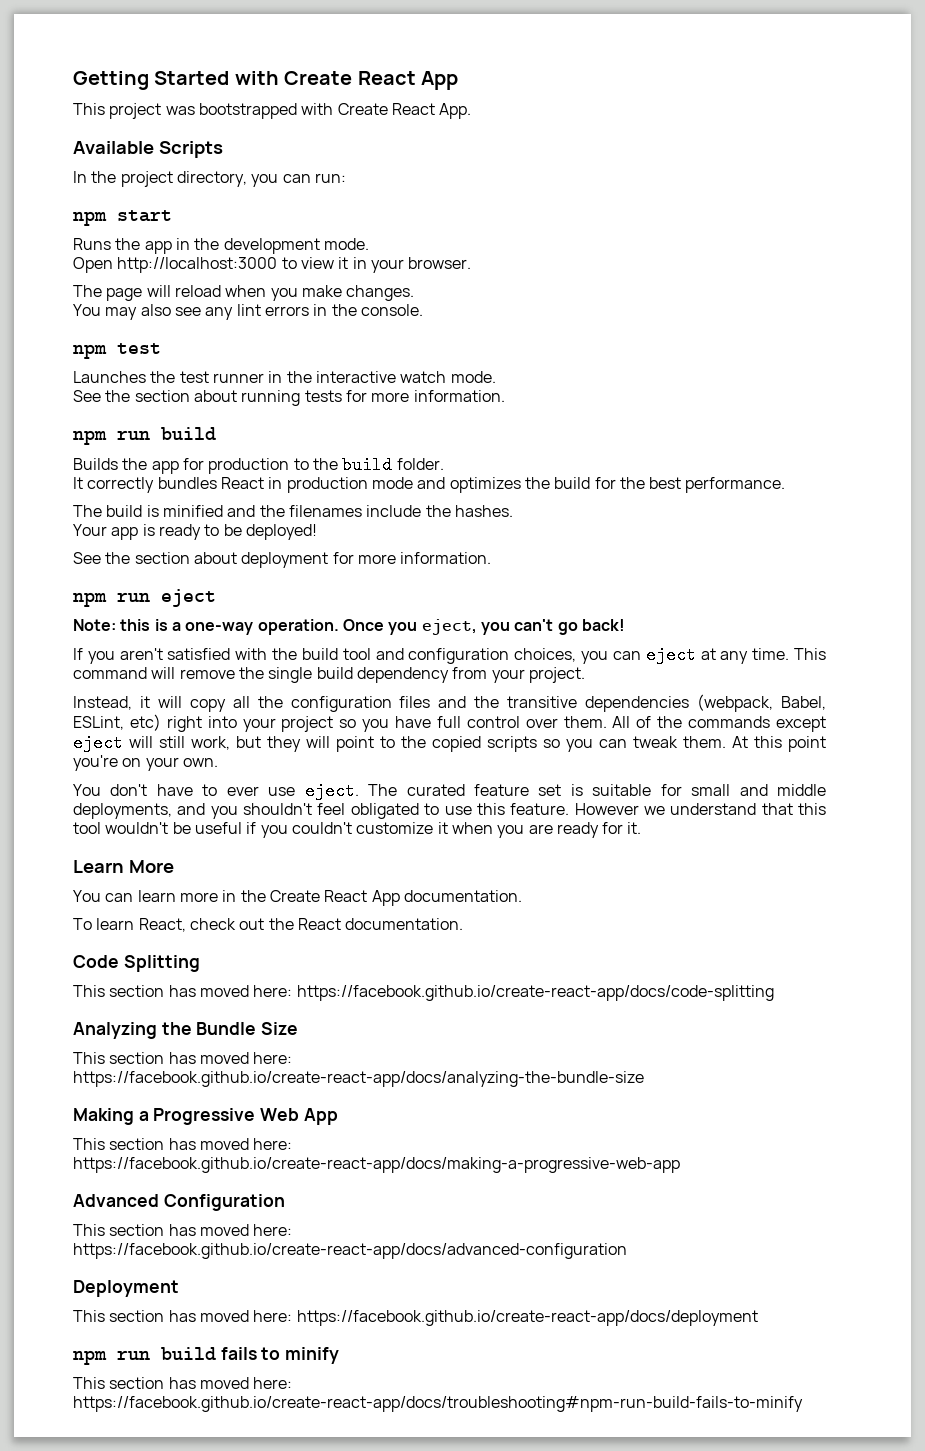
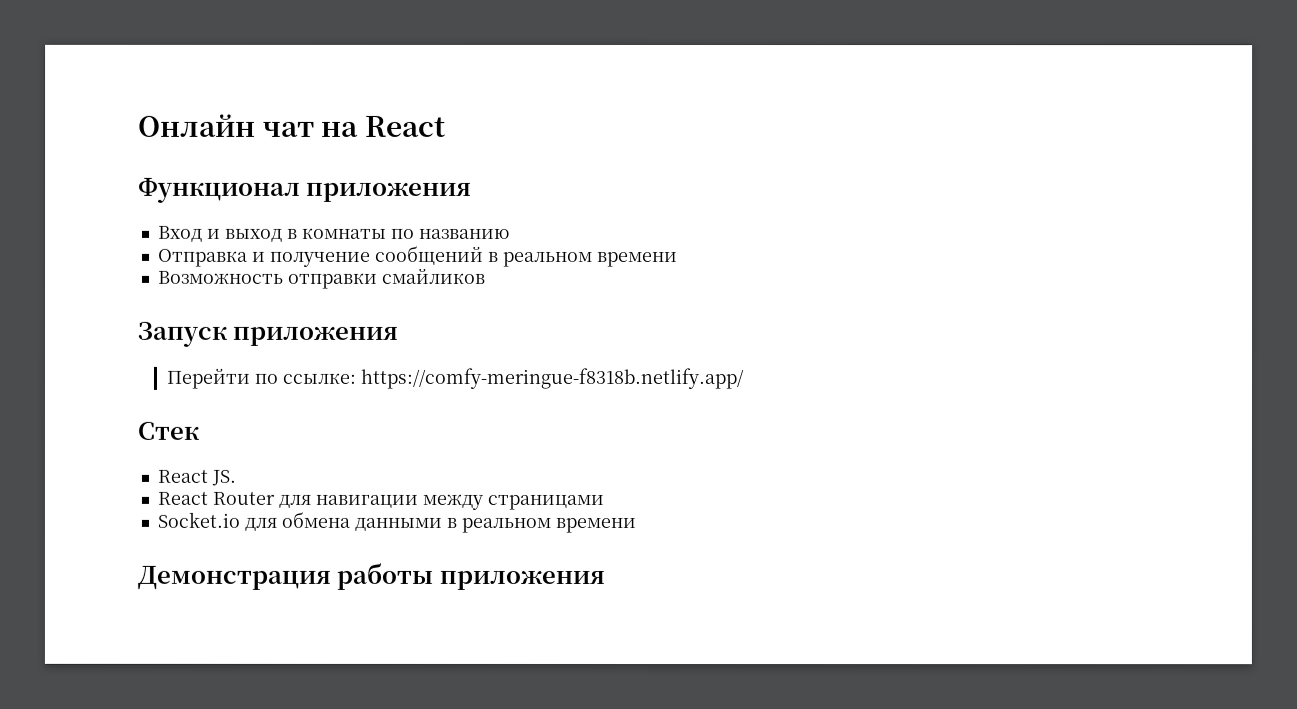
- Getting Started with Create React App
- This project was bootstrapped with Create React App.
- Available Scripts
- In the project directory, you can run:
- npm start
- Runs the app in the development mode.
- Open http://localhost:3000 to view it in your browser.
- The page will reload when you make changes.
- You may also see any lint errors in the console.
- npm test
- Launches the test runner in the interactive watch mode.
- See the section about running tests for more information.
- npm run build
- Builds the app for production to the build folder.
- It correctly bundles React in production mode and optimizes the build for the best performance.
- The build is minified and the filenames include the hashes.
- Your app is ready to be deployed!
- See the section about deployment for more information.
- npm run eject
- Note: this is a one-way operation. Once you eject, you can't go back!
- If you aren't satisfied with the build tool and configuration choices, you can eject at any time. This command will remove the single build dependency from your project.
- Instead, it will copy all the configuration files and the transitive dependencies (webpack, Babel, ESLint, etc) right into your project so you have full control over them. All of the commands except eject will still work, but they will point to the copied scripts so you can tweak them. At this point you're on your own.
- You don't have to ever use eject. The curated feature set is suitable for small and middle deployments, and you shouldn't feel obligated to use this feature. However we understand that this tool wouldn't be useful if you couldn't customize it when you are ready for it.
- Learn More
- You can learn more in the Create React App documentation.
- To learn React, check out the React documentation.
- Code Splitting
- This section has moved here: https://facebook.github.io/create-react-app/docs/code-splitting
- Analyzing the Bundle Size
- This section has moved here: https://facebook.github.io/create-react-app/docs/analyzing-the-bundle-size
- Making a Progressive Web App
- This section has moved here: https://facebook.github.io/create-react-app/docs/making-a-progressive-web-app
- Advanced Configuration
- This section has moved here: https://facebook.github.io/create-react-app/docs/advanced-configuration
- Deployment
- This section has moved here: https://facebook.github.io/create-react-app/docs/deployment
- npm run build fails to minify
- This section has moved here: https://facebook.github.io/create-react-app/docs/troubleshooting#npm-run-build-fails-to-minify
+ Онлайн чат на React
+ Функционал приложения
+ Вход и выход в комнаты по названию
+ Отправка и получение сообщений в реальном времени
+ Возможность отправки смайликов
+ Запуск приложения
+ Перейти по ссылке: https://comfy-meringue-f8318b.netlify.app/
+ Стек
+ React JS.
+ React Router для навигации между страницами
+ Socket.io для обмена данными в реальном времени
+ Демонстрация работы приложения

